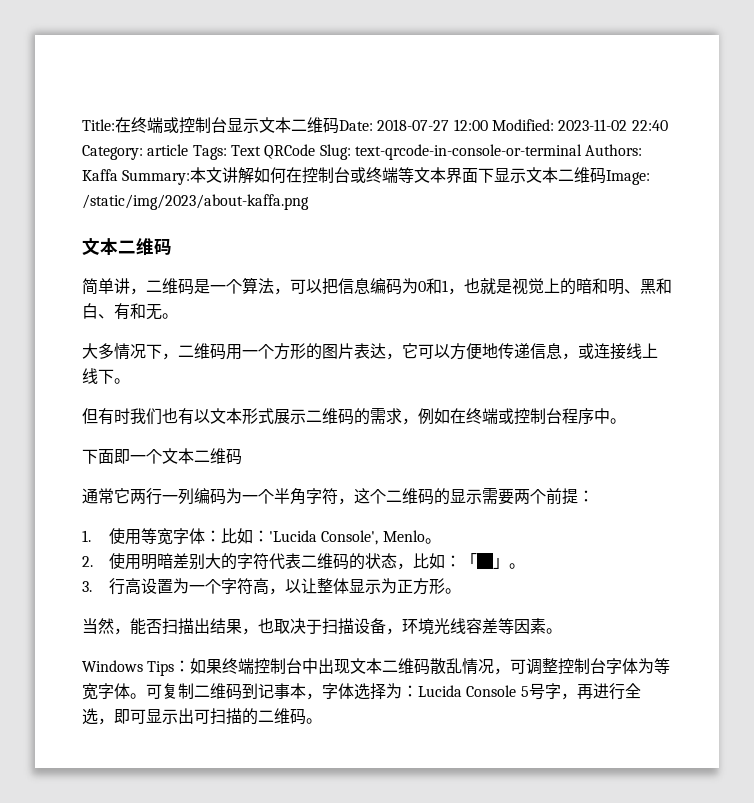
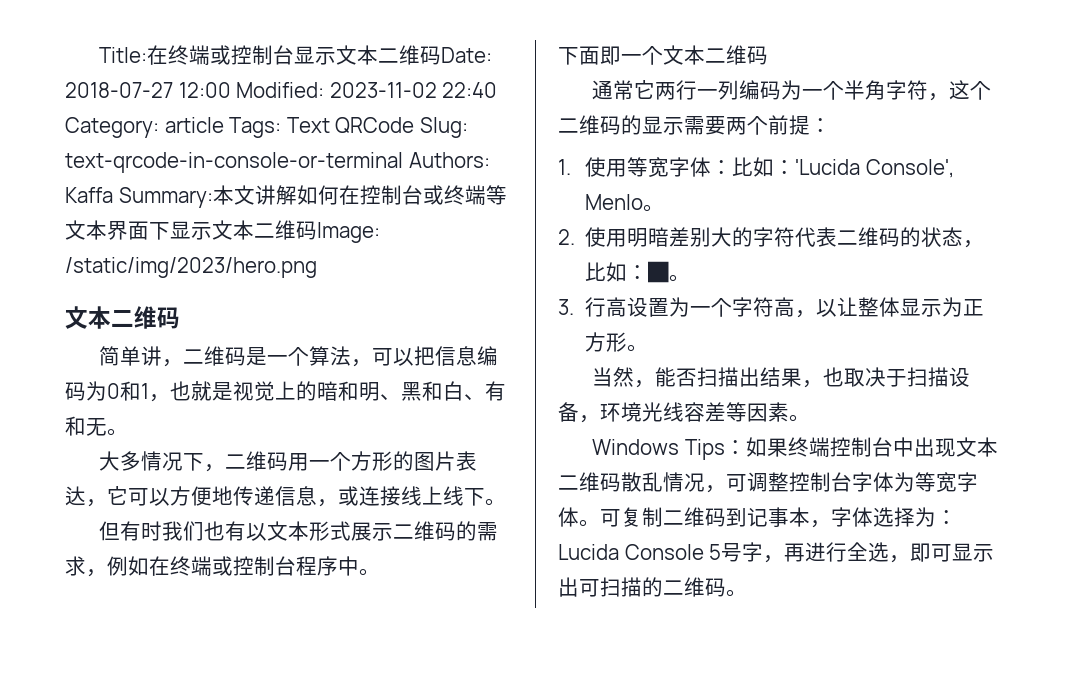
- Title:在终端或控制台显示文本二维码Date: 2018-07-27 12:00 Modified: 2023-11-02 22:40 Category: article Tags: Text QRCode Slug: text-qrcode-in-console-or-terminal Authors: Kaffa Summary:本文讲解如何在控制台或终端等文本界面下显示文本二维码Image: /static/img/2023/about-kaffa.png
+ Title:在终端或控制台显示文本二维码Date: 2018-07-27 12:00 Modified: 2023-11-02 22:40 Category: article Tags: Text QRCode Slug: text-qrcode-in-console-or-terminal Authors: Kaffa Summary:本文讲解如何在控制台或终端等文本界面下显示文本二维码Image: /static/img/2023/hero.png
- 2.使用明暗差别大的字符代表二维码的状态，比如：「█」。
+ 2.使用明暗差别大的字符代表二维码的状态，比如：█。

